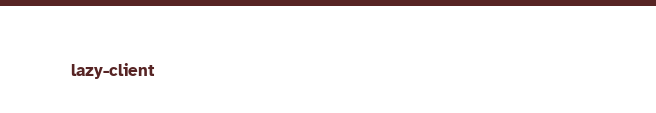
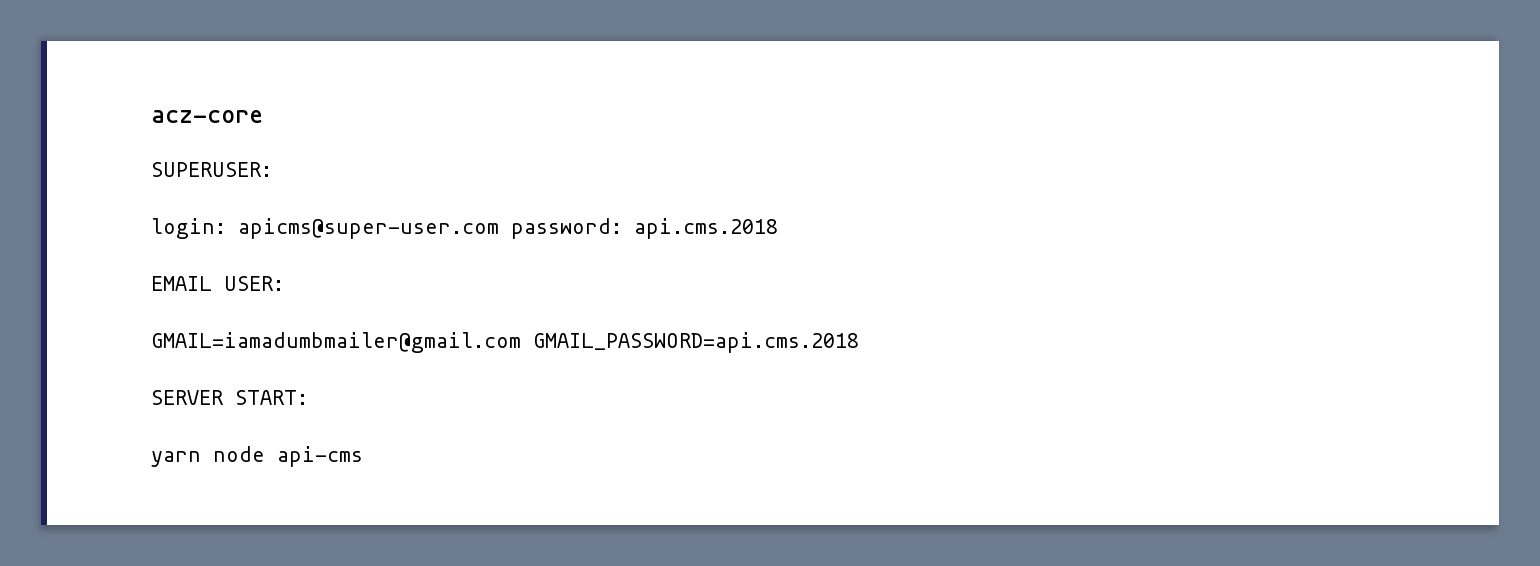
- lazy-client
+ acz-core
+ SUPERUSER:
+ login: apicms@super-user.com password: api.cms.2018
+ EMAIL USER:
+ GMAIL=iamadumbmailer@gmail.com GMAIL_PASSWORD=api.cms.2018
+ SERVER START:
+ yarn node api-cms

